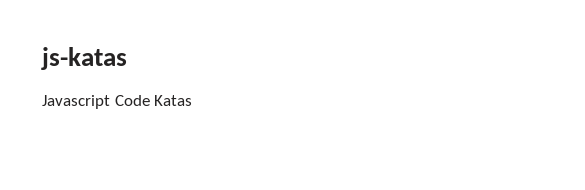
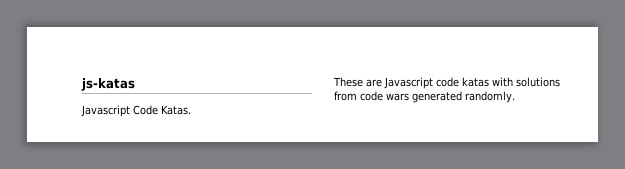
- Javascript Code Katas
+ Javascript Code Katas.
+ These are Javascript code katas with solutions from code wars generated randomly.

